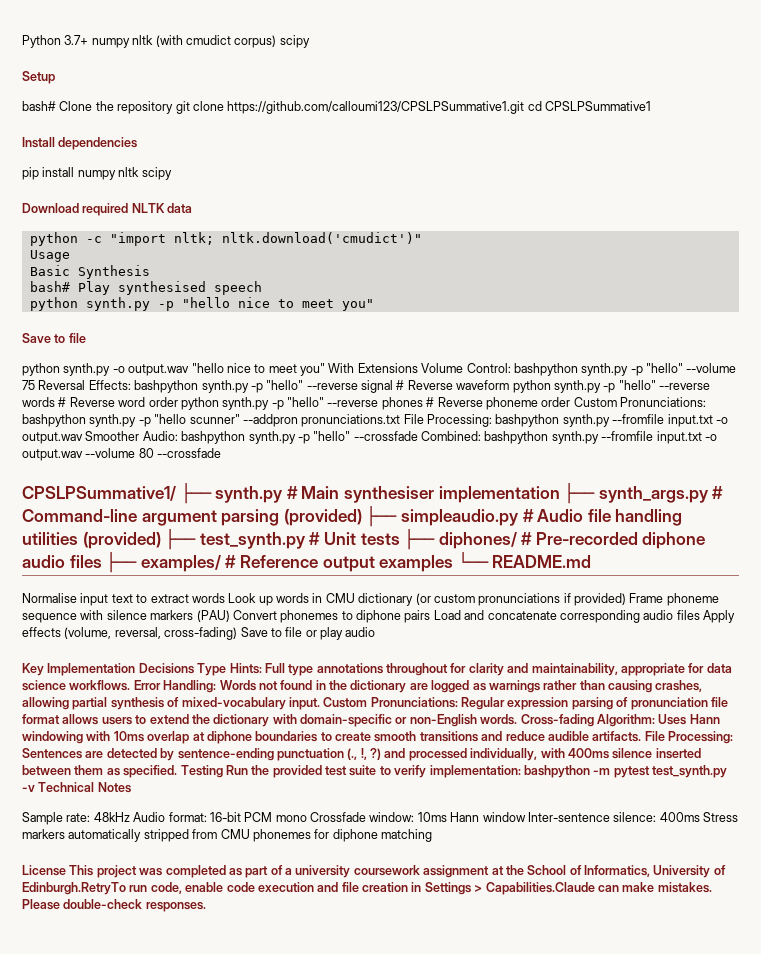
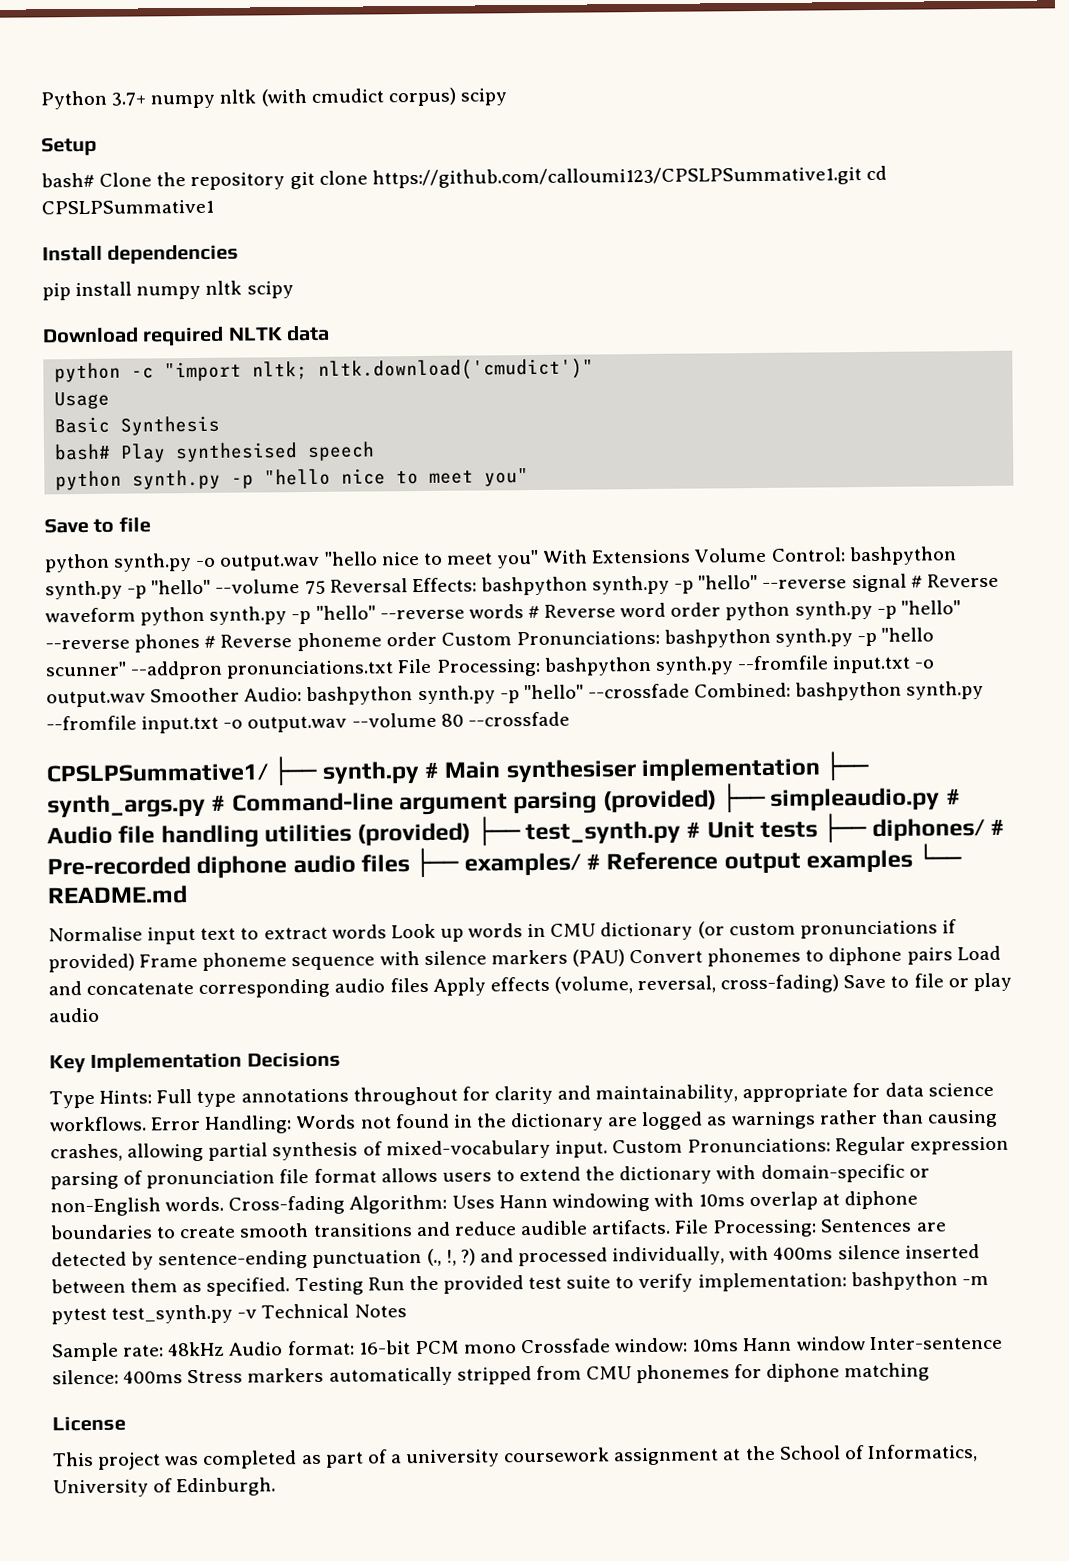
- Key Implementation Decisions Type Hints: Full type annotations throughout for clarity and maintainability, appropriate for data science workflows.
+ Key Implementation Decisions
+ Type Hints: Full type annotations throughout for clarity and maintainability, appropriate for data science workflows.
- License This project was completed as part of a university coursework assignment at the School of Informatics, University of Edinburgh.RetryTo run code, enable code execution and file creation in Settings > Capabilities.Claude can make mistakes. Please double-check responses.
+ License
+ This project was completed as part of a university coursework assignment at the School of Informatics, University of Edinburgh.

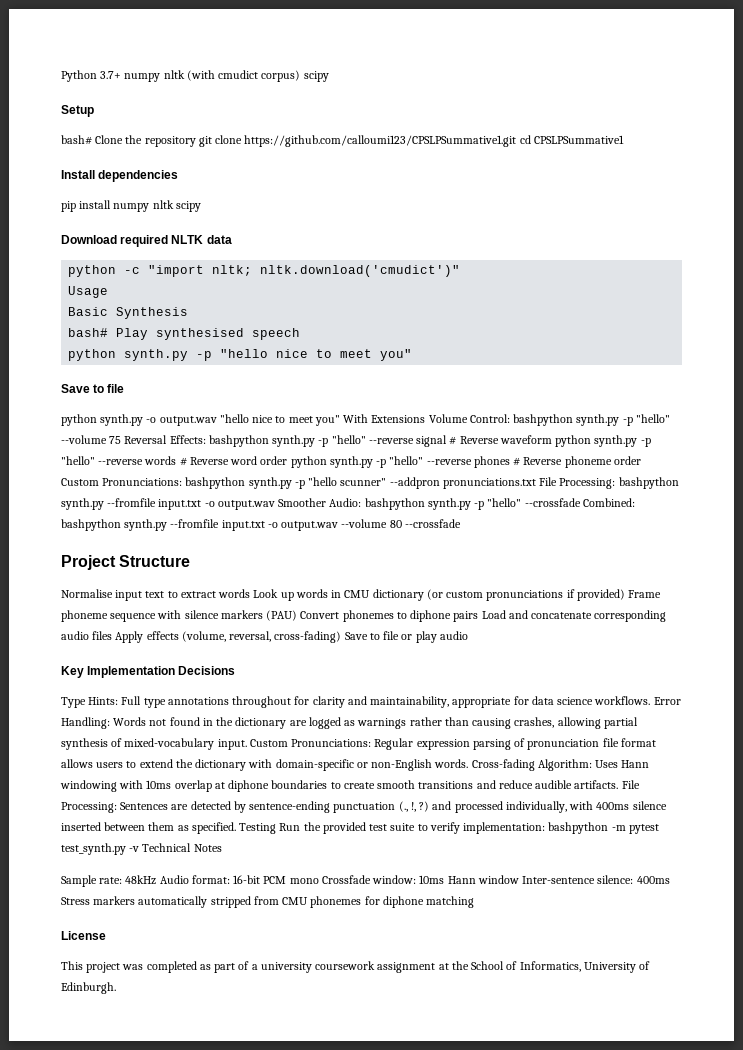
- CPSLPSummative1/ ├── synth.py # Main synthesiser implementation ├── synth_args.py # Command-line argument parsing (provided) ├── simpleaudio.py # Audio file handling utilities (provided) ├── test_synth.py # Unit tests ├── diphones/ # Pre-recorded diphone audio files ├── examples/ # Reference output examples └── README.md
+ Project Structure

